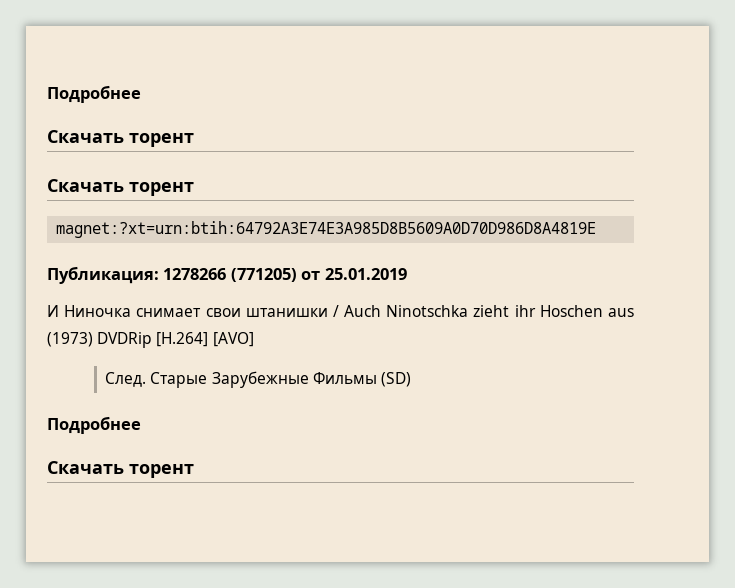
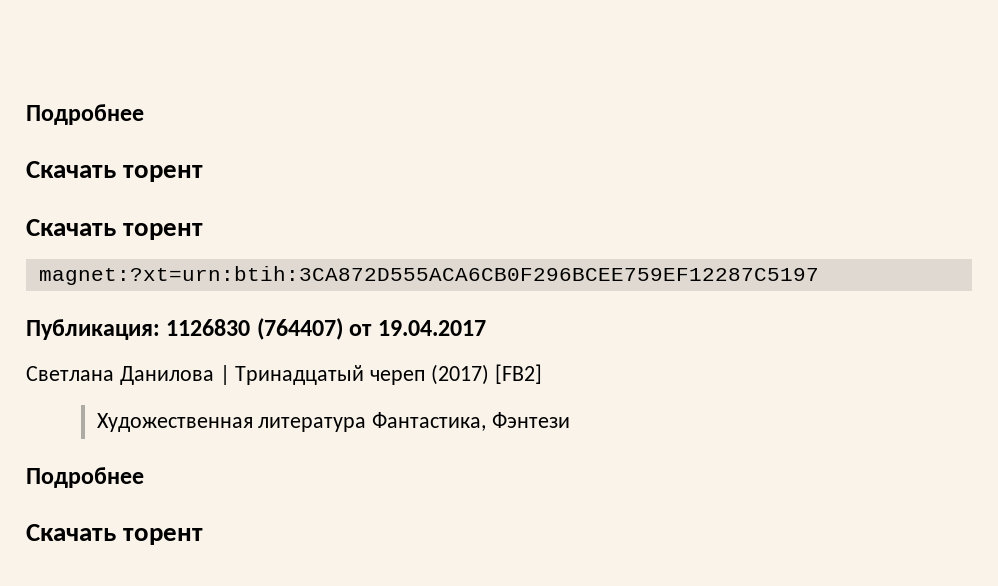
- magnet:?xt=urn:btih:64792A3E74E3A985D8B5609A0D70D986D8A4819E
+ magnet:?xt=urn:btih:3CA872D555ACA6CB0F296BCEE759EF12287C5197
- Публикация: 1278266 (771205) от 25.01.2019
- И Ниночка снимает свои штанишки / Auch Ninotschka zieht ihr Hoschen aus (1973) DVDRip [H.264] [AVO]
- След. Старые Зарубежные Фильмы (SD)
+ Публикация: 1126830 (764407) от 19.04.2017
+ Светлана Данилова | Тринадцатый череп (2017) [FB2]
+ Художественная литература Фантастика, Фэнтези

